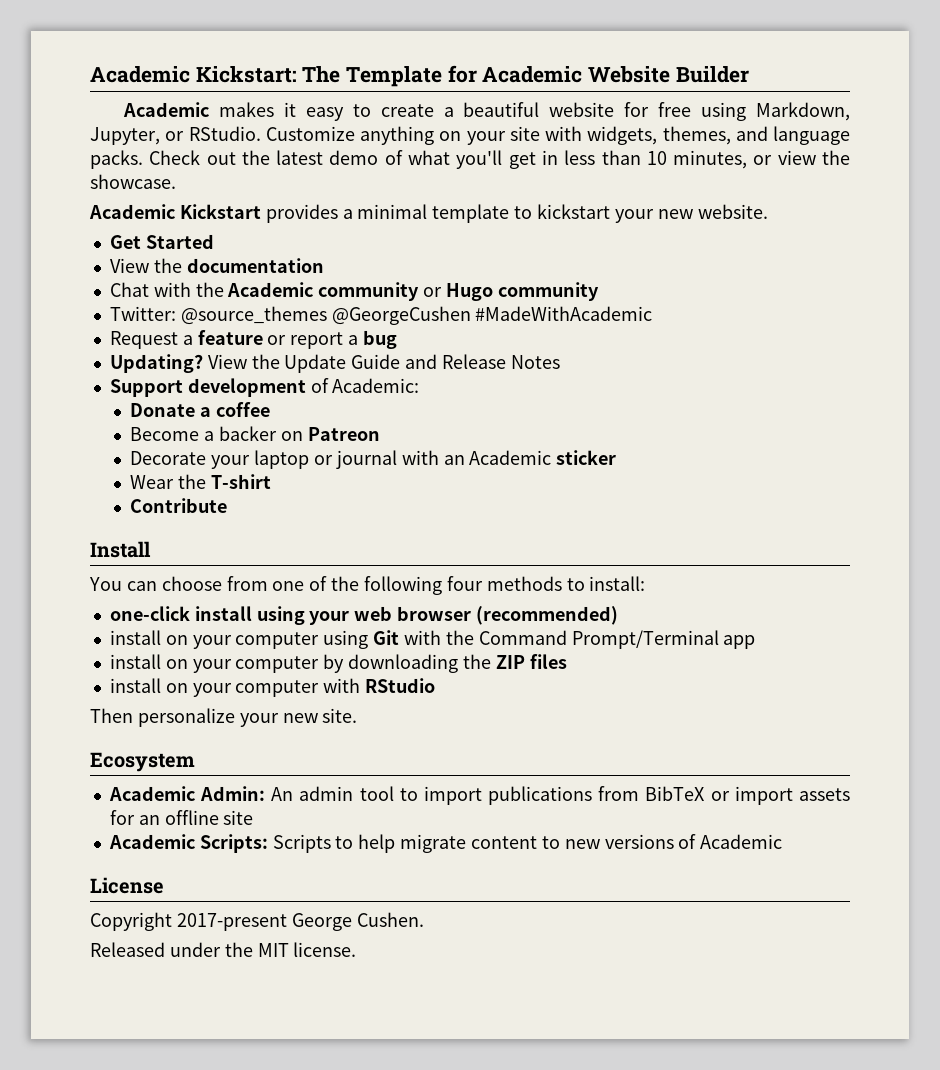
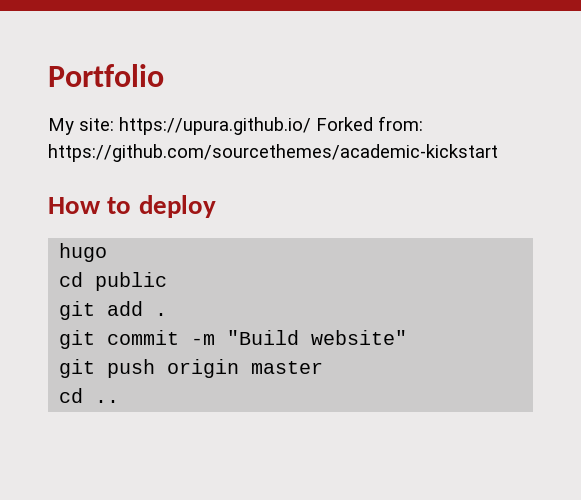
- Academic Kickstart: The Template for Academic Website Builder
- Academic makes it easy to create a beautiful website for free using Markdown, Jupyter, or RStudio. Customize anything on your site with widgets, themes, and language packs. Check out the latest demo of what you'll get in less than 10 minutes, or view the showcase.
- Academic Kickstart provides a minimal template to kickstart your new website.
- Get Started
- View the documentation
- Chat with the Academic community or Hugo community
- Twitter: @source_themes @GeorgeCushen #MadeWithAcademic
- Request a feature or report a bug
- Updating? View the Update Guide and Release Notes
- Support development of Academic:
- Donate a coffee
- Become a backer on Patreon
- Decorate your laptop or journal with an Academic sticker
- Wear the T-shirt
- Contribute
- Install
- You can choose from one of the following four methods to install:
- one-click install using your web browser (recommended)
- install on your computer using Git with the Command Prompt/Terminal app
- install on your computer by downloading the ZIP files
- install on your computer with RStudio
- Then personalize your new site.
- Ecosystem
- Academic Admin: An admin tool to import publications from BibTeX or import assets for an offline site
- Academic Scripts: Scripts to help migrate content to new versions of Academic
- License
- Copyright 2017-present George Cushen.
- Released under the MIT license.
+ Portfolio
+ My site: https://upura.github.io/ Forked from: https://github.com/sourcethemes/academic-kickstart
+ How to deploy
+ hugo
+ cd public
+ git add .
+ git commit -m "Build website"
+ git push origin master
+ cd ..

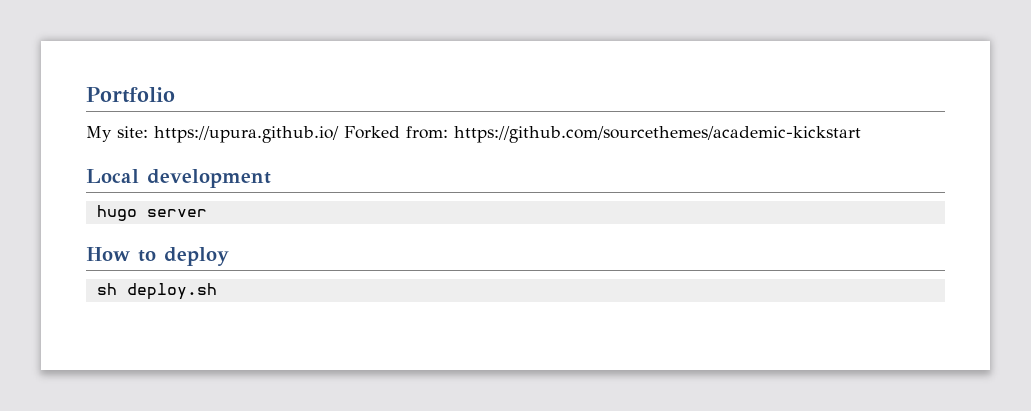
+ Local development
+ hugo server
- hugo
- cd public
- git add .
- git commit -m "Build website"
- git push origin master
- cd ..
+ sh deploy.sh

